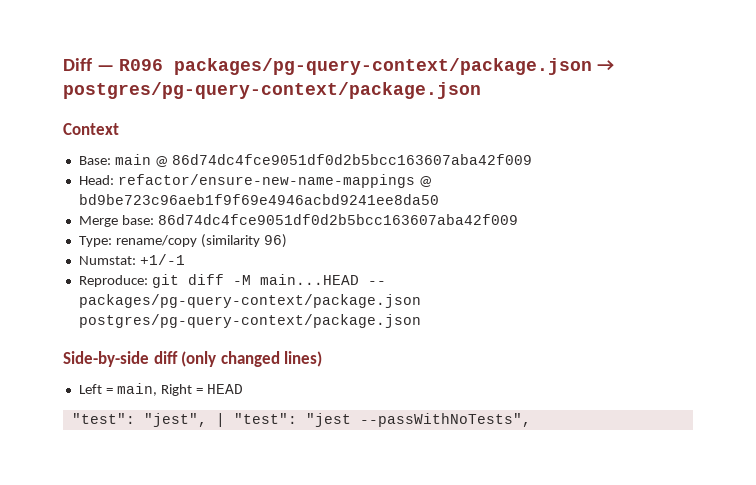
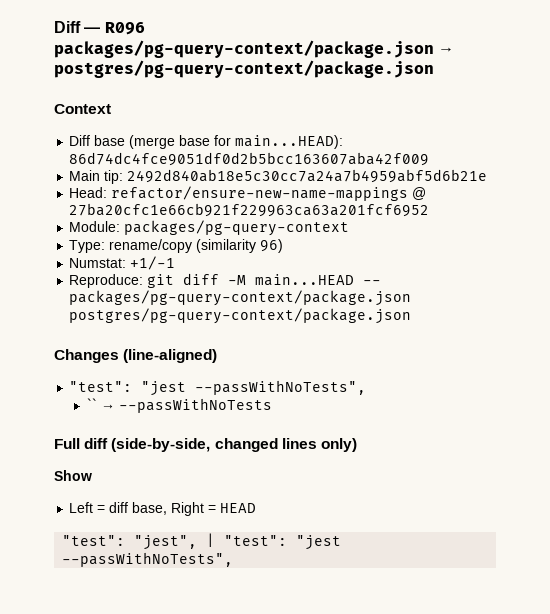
- Base: main @ 86d74dc4fce9051df0d2b5bcc163607aba42f009
+ Diff base (merge base for main...HEAD): 86d74dc4fce9051df0d2b5bcc163607aba42f009
+ Main tip: 2492d840ab18e5c30cc7a24a7b4959abf5d6b21e
- Head: refactor/ensure-new-name-mappings @ bd9be723c96aeb1f9f69e4946acbd9241ee8da50
- Merge base: 86d74dc4fce9051df0d2b5bcc163607aba42f009
+ Head: refactor/ensure-new-name-mappings @ 27ba20cfc1e66cb921f229963ca63a201fcf6952
+ Module: packages/pg-query-context
- Side-by-side diff (only changed lines)
+ Changes (line-aligned)
+ "test": "jest --passWithNoTests",
+ `` → --passWithNoTests
+ Full diff (side-by-side, changed lines only)
+ Show
- Left = main, Right = HEAD
+ Left = diff base, Right = HEAD

